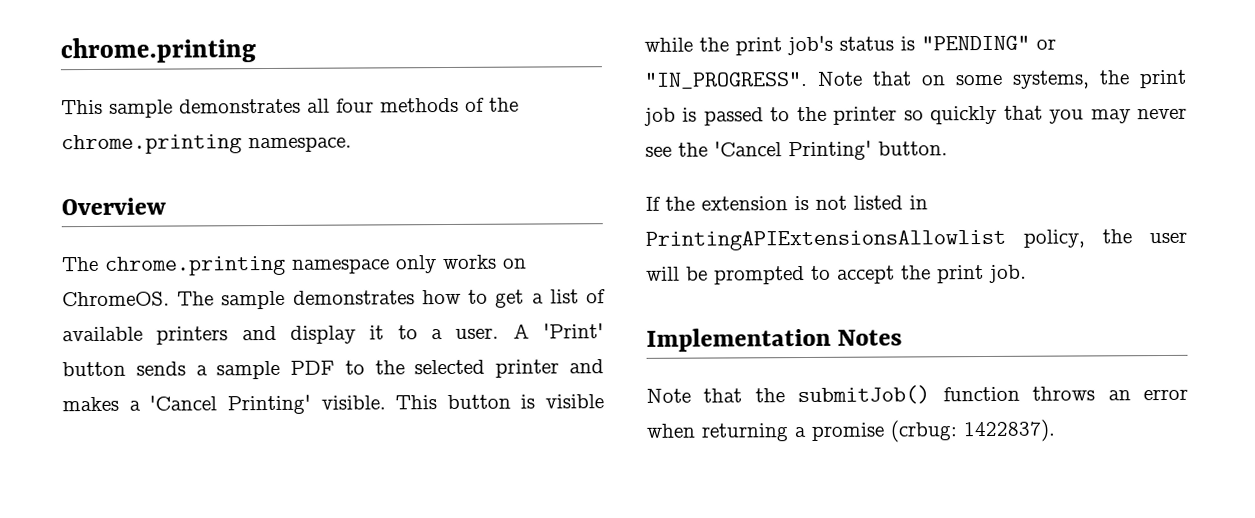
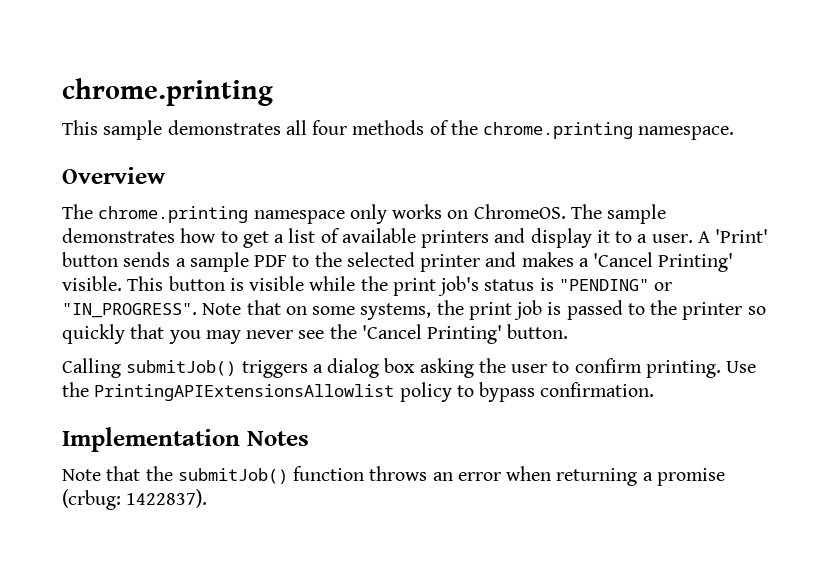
- If the extension is not listed in PrintingAPIExtensionsAllowlist policy, the user will be prompted to accept the print job.
+ Calling submitJob() triggers a dialog box asking the user to confirm printing. Use the PrintingAPIExtensionsAllowlist policy to bypass confirmation.

